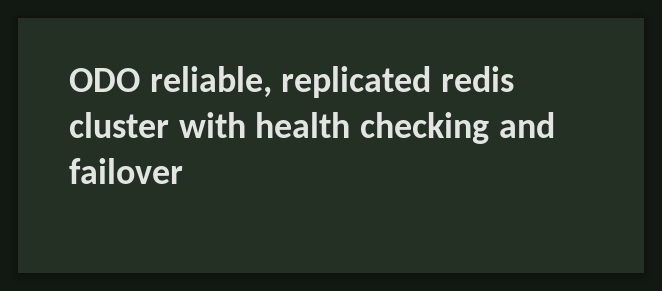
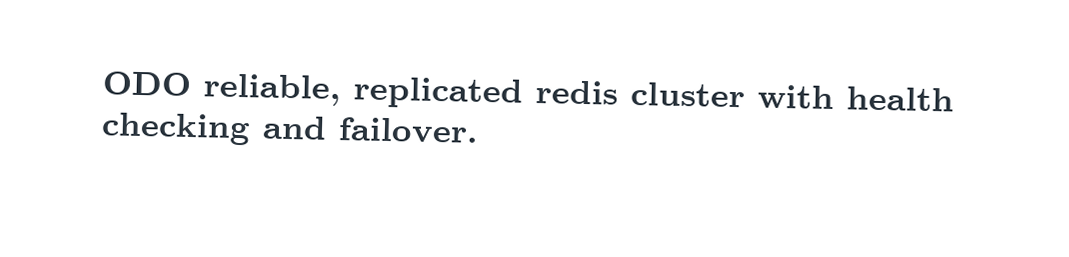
- ODO reliable, replicated redis cluster with health checking and failover
+ ODO reliable, replicated redis cluster with health checking and failover.

